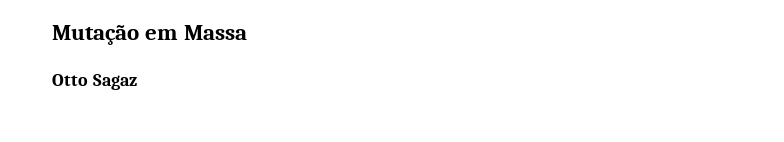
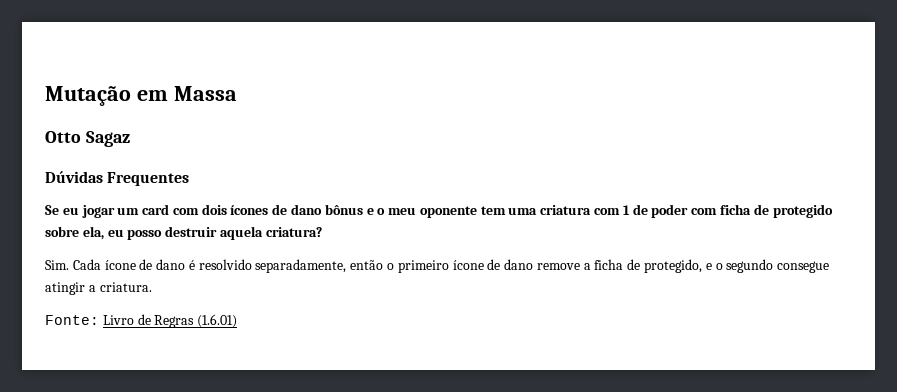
+ Dúvidas Frequentes
+ Se eu jogar um card com dois ícones de dano bônus e o meu oponente tem uma criatura com 1 de poder com ficha de protegido sobre ela, eu posso destruir aquela criatura?
+ Sim. Cada ícone de dano é resolvido separadamente, então o primeiro ícone de dano remove a ficha de protegido, e o segundo consegue atingir a criatura.
+ Fonte: Livro de Regras (1.6.01)

